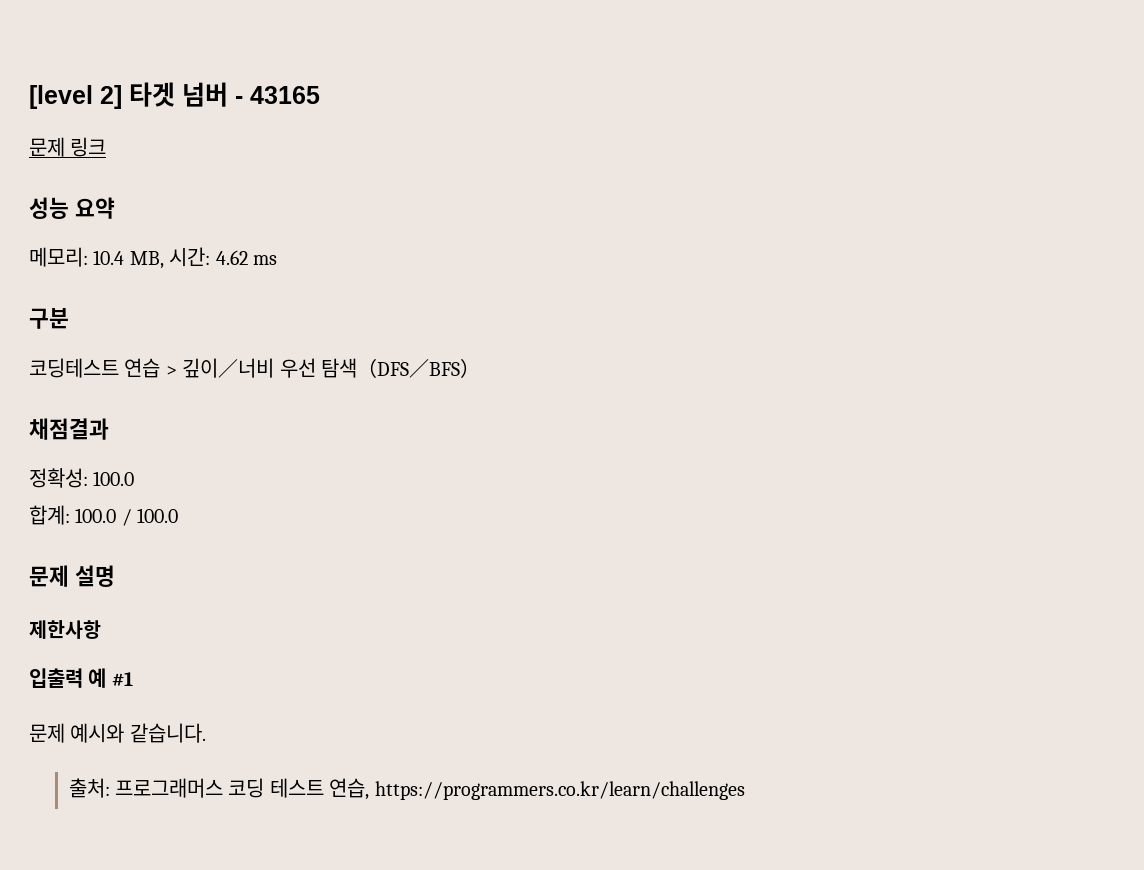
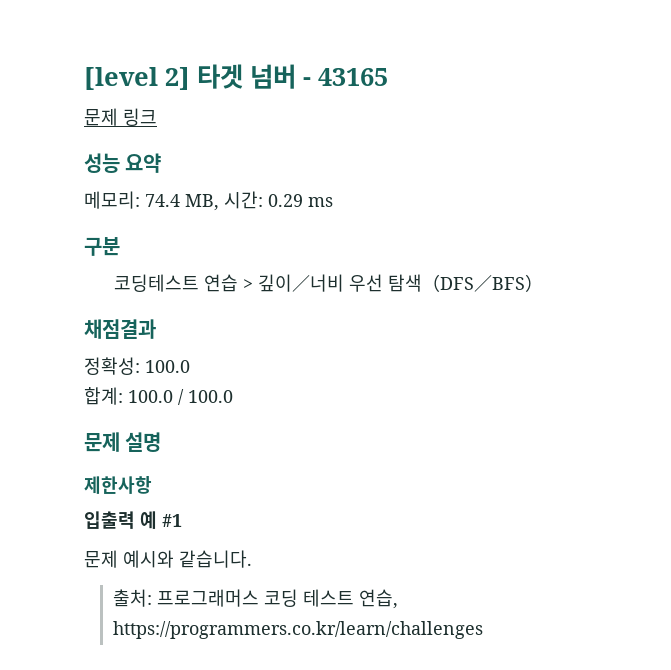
- 메모리: 10.4 MB, 시간: 4.62 ms
+ 메모리: 74.4 MB, 시간: 0.29 ms

